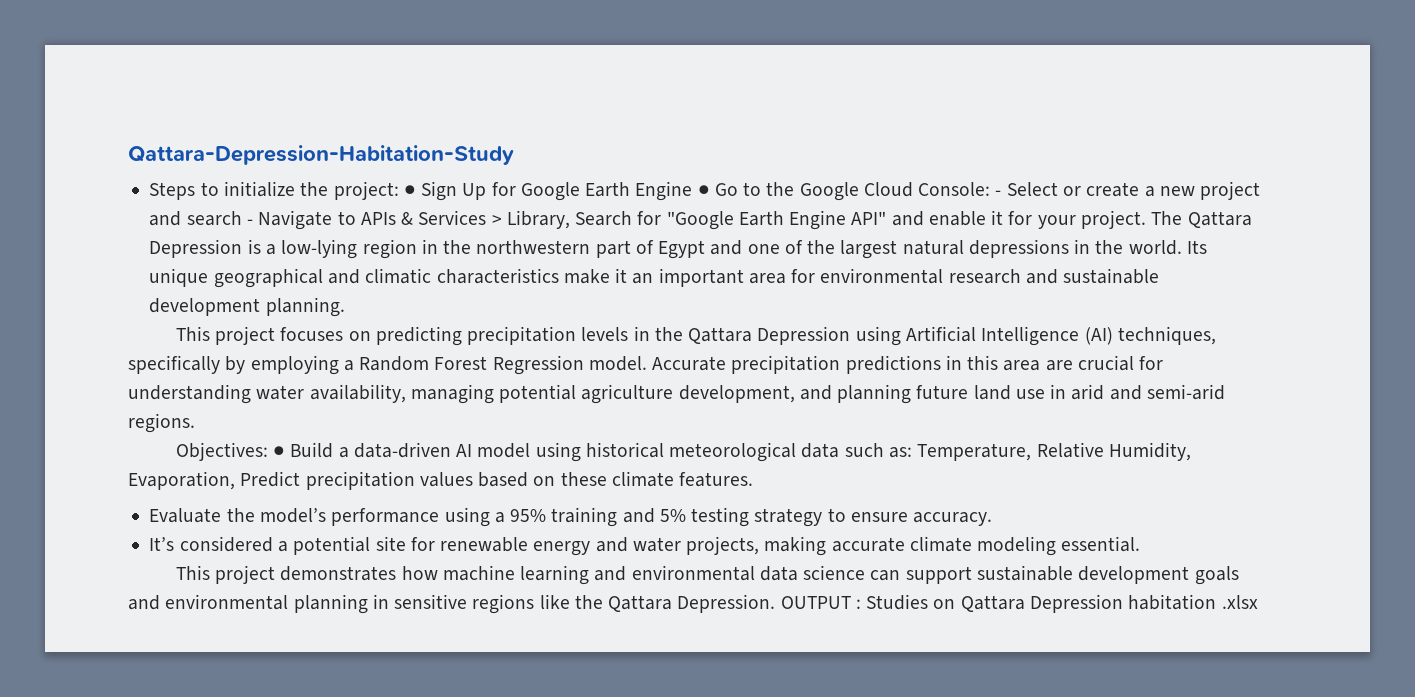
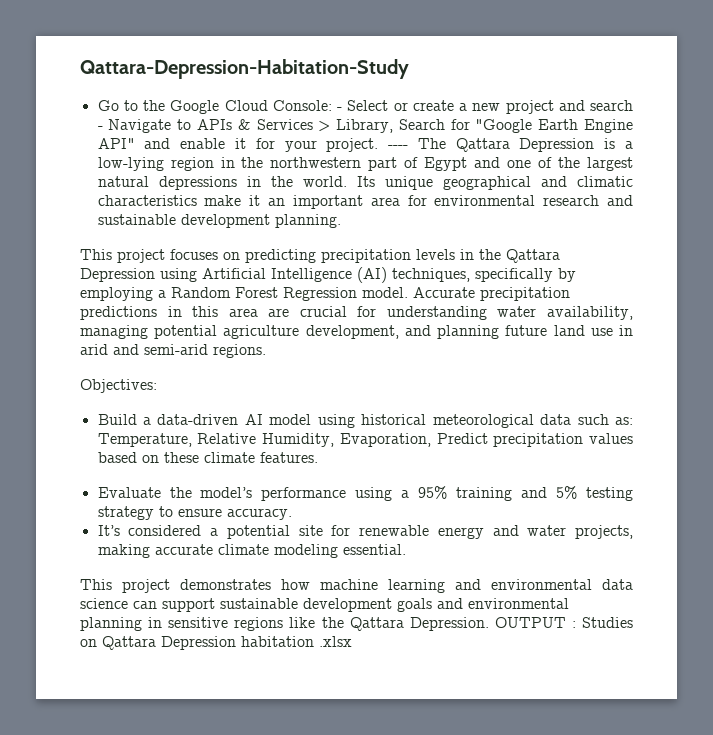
- Steps to initialize the project: ● Sign Up for Google Earth Engine ● Go to the Google Cloud Console: - Select or create a new project and search - Navigate to APIs & Services > Library, Search for "Google Earth Engine API" and enable it for your project.
+ Go to the Google Cloud Console: - Select or create a new project and search - Navigate to APIs & Services > Library, Search for "Google Earth Engine API" and enable it for your project.
- The Qattara Depression is a low-lying region in the northwestern part of Egypt and one of the largest natural depressions in the world.
+ ---- The Qattara Depression is a low-lying region in the northwestern part of Egypt and one of the largest natural depressions in the world.
- Objectives: ● Build a data-driven AI model using historical meteorological data such as: Temperature, Relative Humidity, Evaporation, Predict precipitation values based on these climate features.
+ Objectives:
+ Build a data-driven AI model using historical meteorological data such as: Temperature, Relative Humidity, Evaporation, Predict precipitation values based on these climate features.

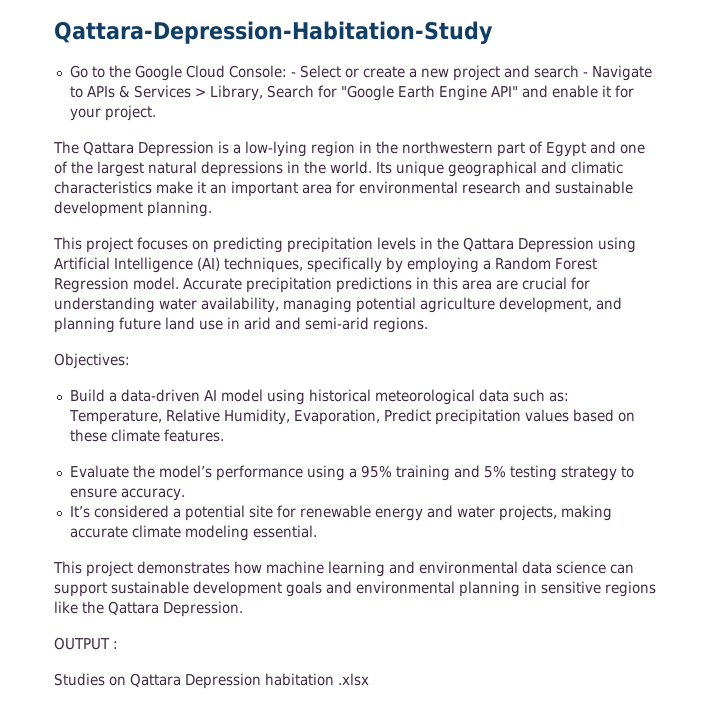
- Go to the Google Cloud Console: - Select or create a new project and search - Navigate to APIs & Services > Library, Search for "Google Earth Engine API" and enable it for your project. ---- The Qattara Depression is a low-lying region in the northwestern part of Egypt and one of the largest natural depressions in the world.
+ Go to the Google Cloud Console: - Select or create a new project and search - Navigate to APIs & Services > Library, Search for "Google Earth Engine API" and enable it for your project.
+ The Qattara Depression is a low-lying region in the northwestern part of Egypt and one of the largest natural depressions in the world.
- This project demonstrates how machine learning and environmental data science can support sustainable development goals and environmental planning in sensitive regions like the Qattara Depression. OUTPUT : Studies on Qattara Depression habitation .xlsx
+ This project demonstrates how machine learning and environmental data science can support sustainable development goals and environmental planning in sensitive regions like the Qattara Depression.
+ OUTPUT :
+ Studies on Qattara Depression habitation .xlsx

